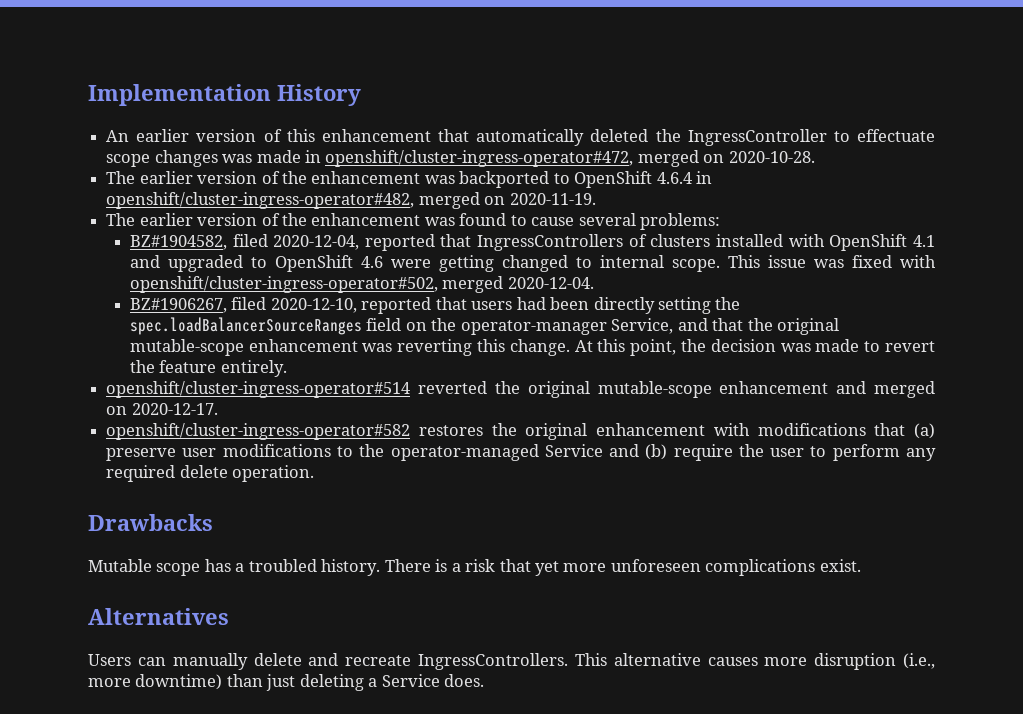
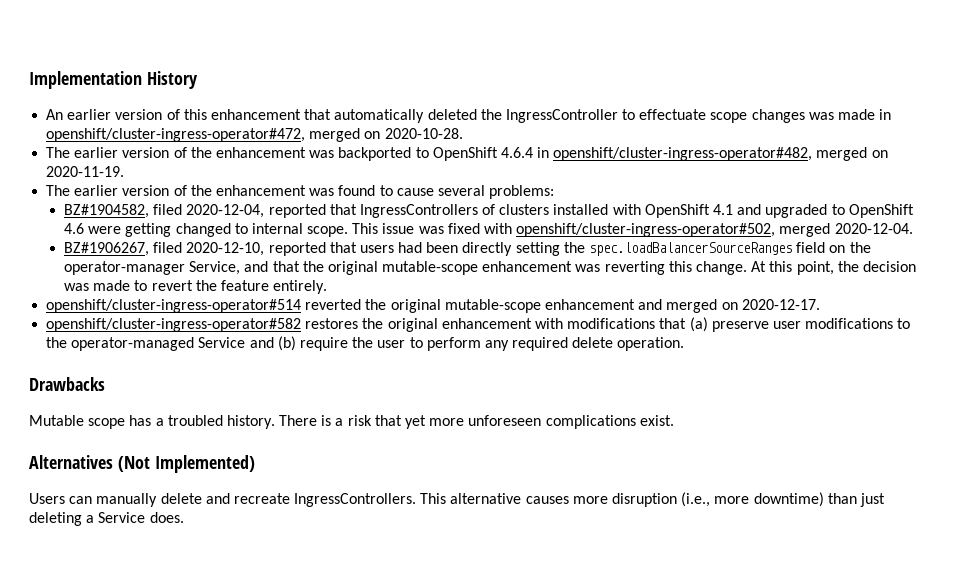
- Alternatives
+ Alternatives (Not Implemented)

